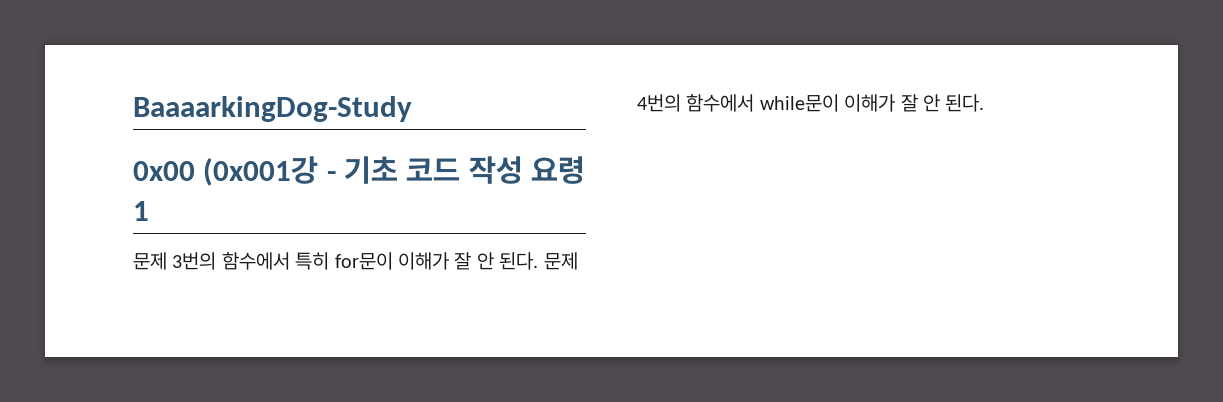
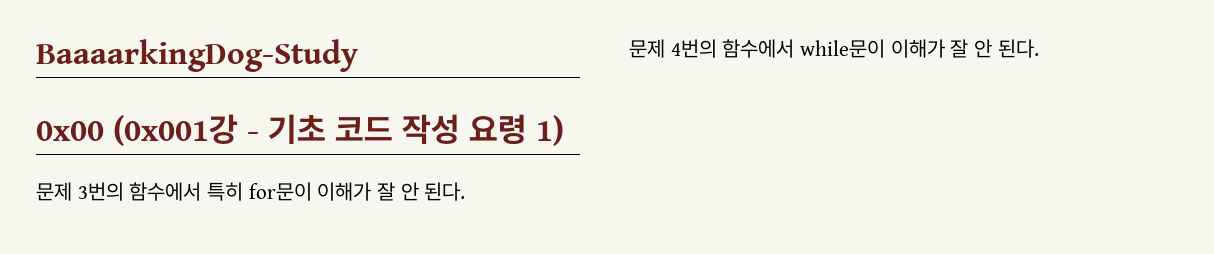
- 0x00 (0x001강 - 기초 코드 작성 요령 1
+ 0x00 (0x001강 - 기초 코드 작성 요령 1)
- 문제 3번의 함수에서 특히 for문이 이해가 잘 안 된다. 문제 4번의 함수에서 while문이 이해가 잘 안 된다.
+ 문제 3번의 함수에서 특히 for문이 이해가 잘 안 된다.
+ 문제 4번의 함수에서 while문이 이해가 잘 안 된다.

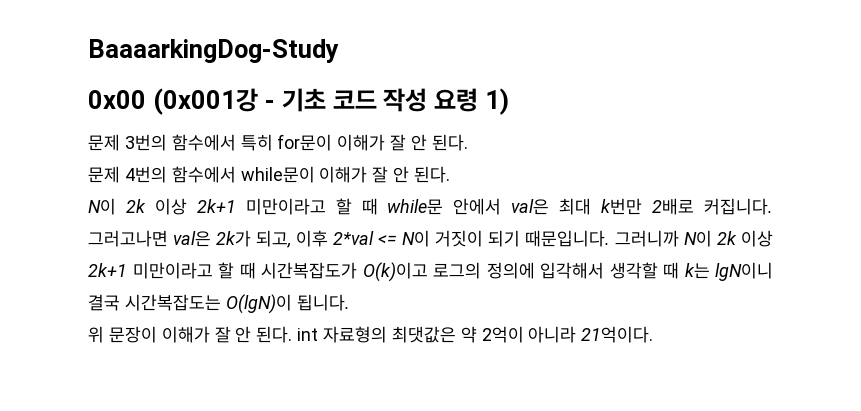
+ N이 2k 이상 2k+1 미만이라고 할 때 while문 안에서 val은 최대 k번만 2배로 커집니다. 그러고나면 val은 2k가 되고, 이후 2*val <= N이 거짓이 되기 때문입니다. 그러니까 N이 2k 이상 2k+1 미만이라고 할 때 시간복잡도가 O(k)이고 로그의 정의에 입각해서 생각할 때 k는 lgN이니 결국 시간복잡도는 O(lgN)이 됩니다.
+ 위 문장이 이해가 잘 안 된다. int 자료형의 최댓값은 약 2억이 아니라 21억이다.

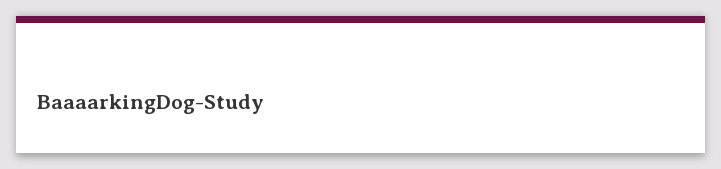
- 0x00 (0x001강 - 기초 코드 작성 요령 1)
- 문제 3번의 함수에서 특히 for문이 이해가 잘 안 된다.
- 문제 4번의 함수에서 while문이 이해가 잘 안 된다.
- N이 2k 이상 2k+1 미만이라고 할 때 while문 안에서 val은 최대 k번만 2배로 커집니다. 그러고나면 val은 2k가 되고, 이후 2*val <= N이 거짓이 되기 때문입니다. 그러니까 N이 2k 이상 2k+1 미만이라고 할 때 시간복잡도가 O(k)이고 로그의 정의에 입각해서 생각할 때 k는 lgN이니 결국 시간복잡도는 O(lgN)이 됩니다.
- 위 문장이 이해가 잘 안 된다. int 자료형의 최댓값은 약 2억이 아니라 21억이다.

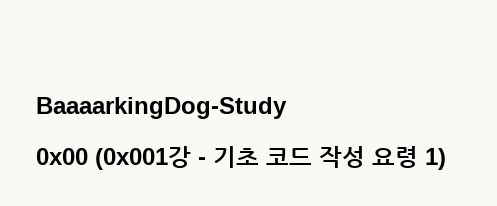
+ 0x00 (0x001강 - 기초 코드 작성 요령 1)

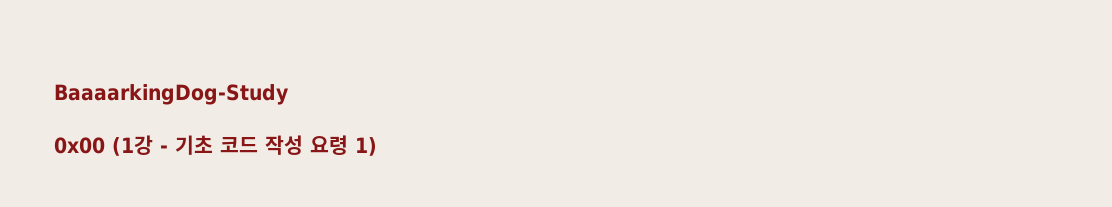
- 0x00 (0x001강 - 기초 코드 작성 요령 1)
+ 0x00 (1강 - 기초 코드 작성 요령 1)

